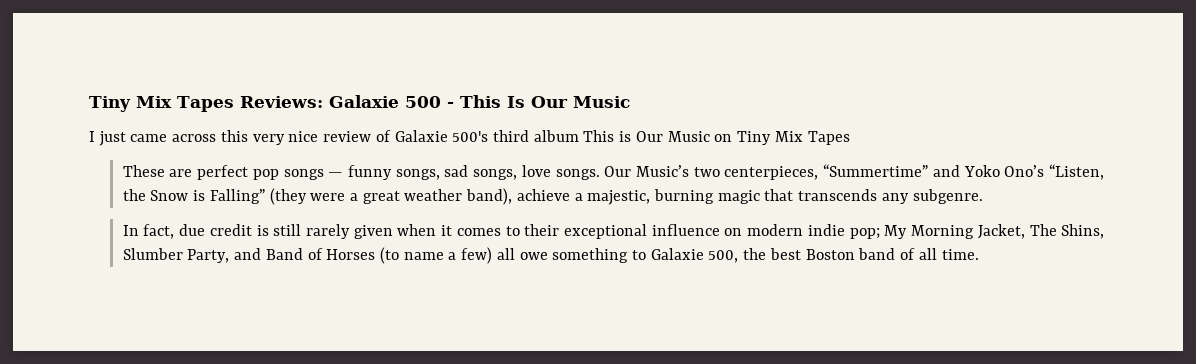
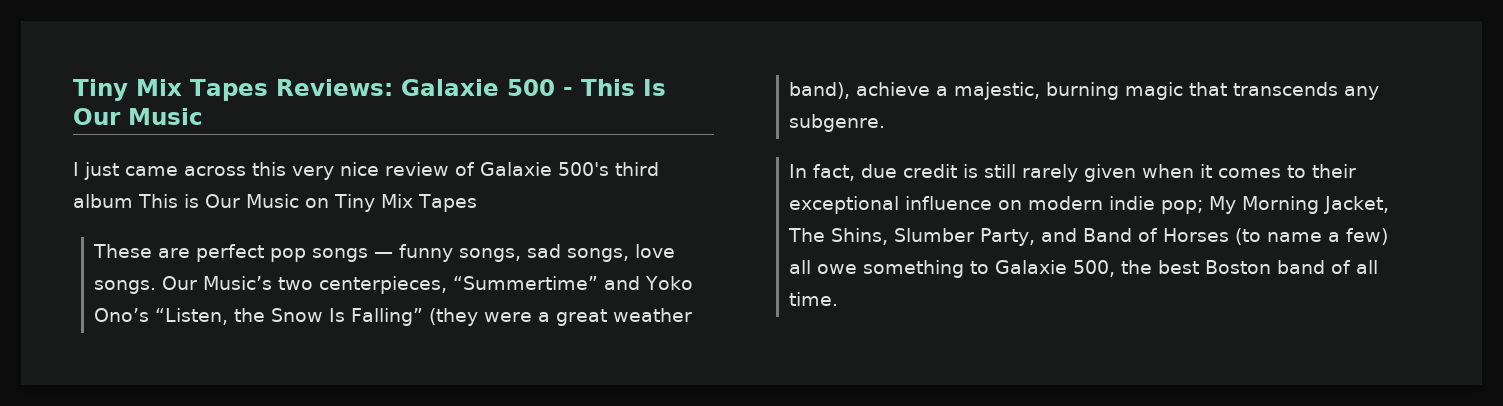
- Our Music’s two centerpieces, “Summertime” and Yoko Ono’s “Listen, the Snow is Falling” (they were a great weather band), achieve a majestic, burning magic that transcends any subgenre.
+ Our Music’s two centerpieces, “Summertime” and Yoko Ono’s “Listen, the Snow Is Falling” (they were a great weather band), achieve a majestic, burning magic that transcends any subgenre.

